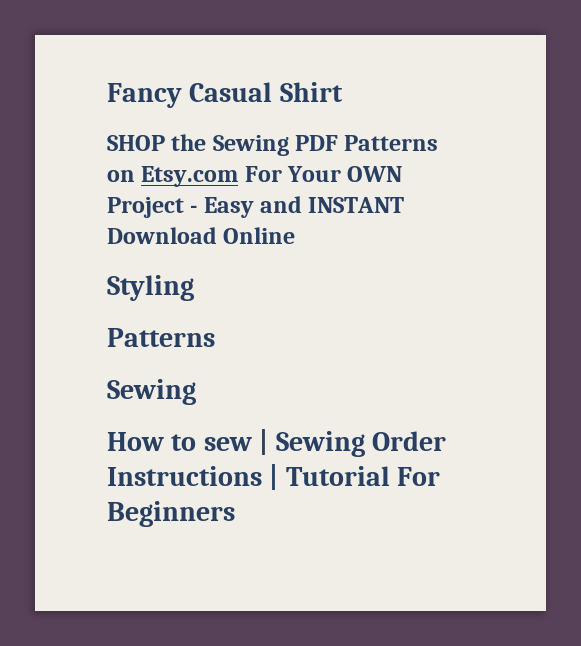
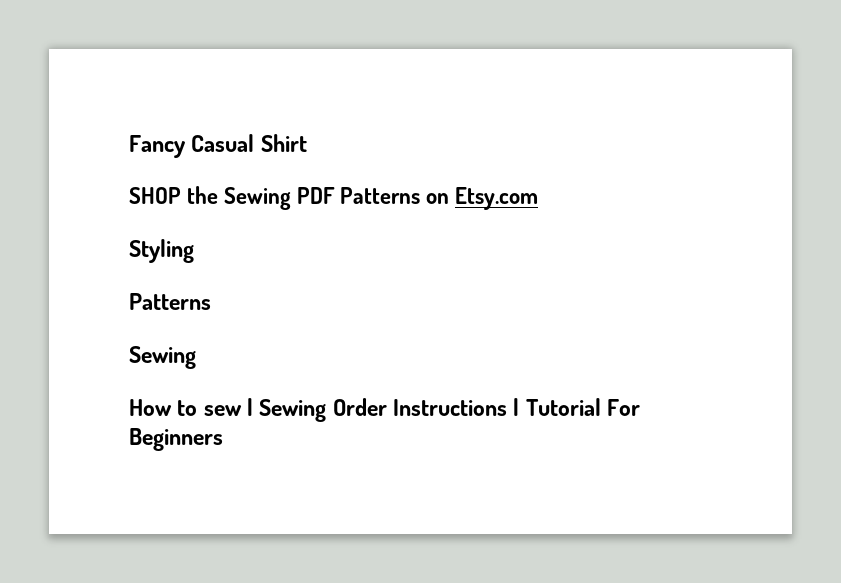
- SHOP the Sewing PDF Patterns on Etsy.com For Your OWN Project - Easy and INSTANT Download Online
+ SHOP the Sewing PDF Patterns on Etsy.com

